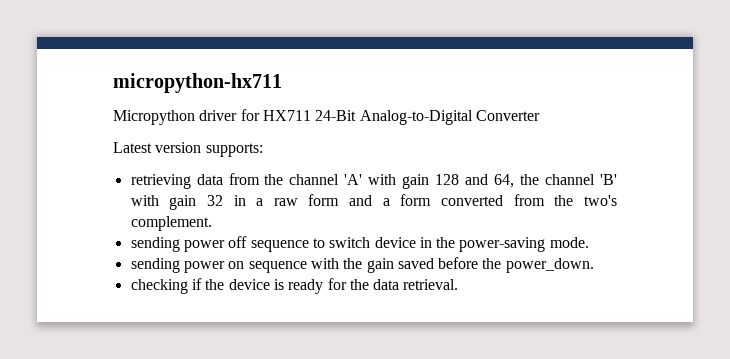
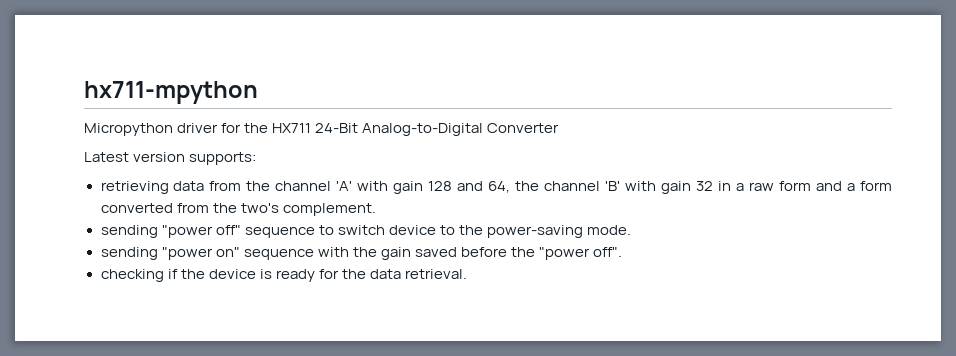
- micropython-hx711
+ hx711-mpython
- Micropython driver for HX711 24-Bit Analog-to-Digital Converter
+ Micropython driver for the HX711 24-Bit Analog-to-Digital Converter
- sending power off sequence to switch device in the power-saving mode.
+ sending "power off" sequence to switch device to the power-saving mode.
- sending power on sequence with the gain saved before the power_down.
+ sending "power on" sequence with the gain saved before the "power off".

